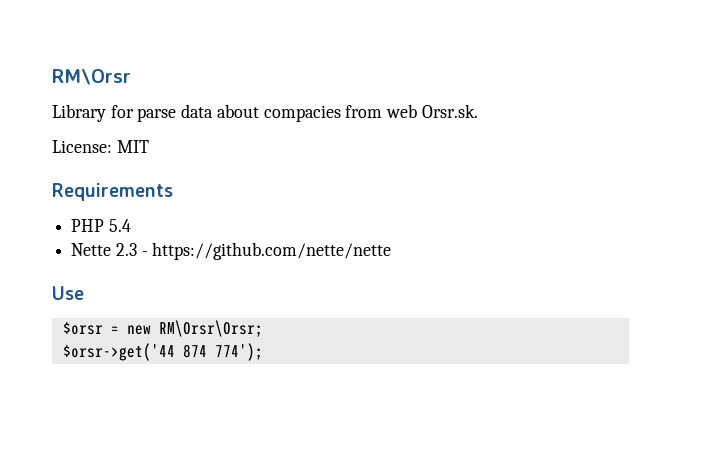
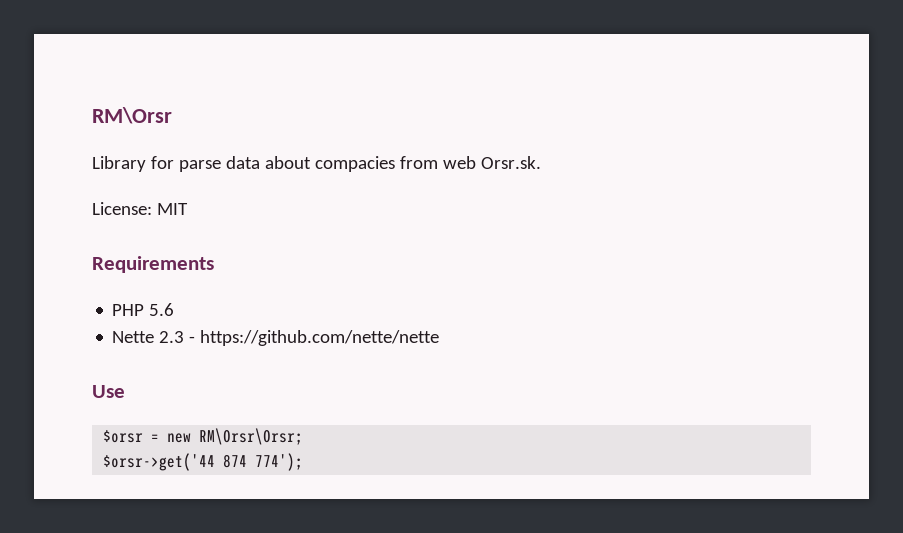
- PHP 5.4
+ PHP 5.6

